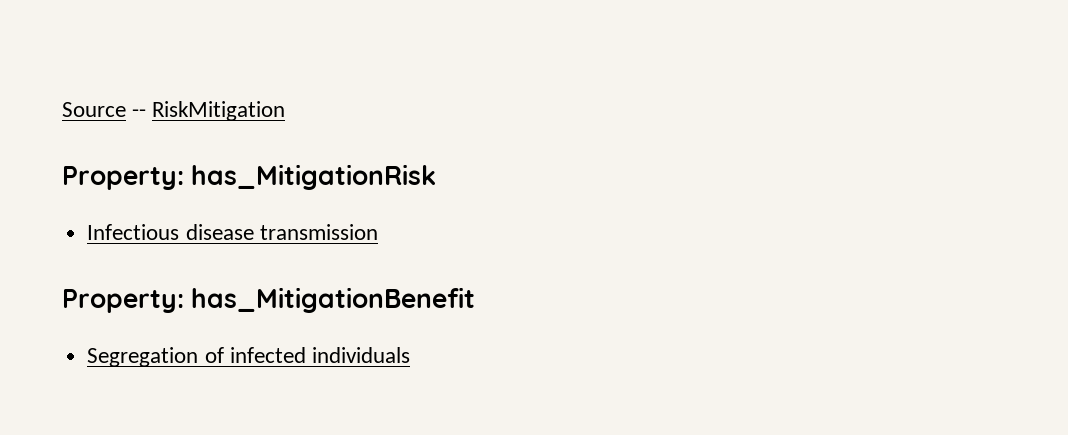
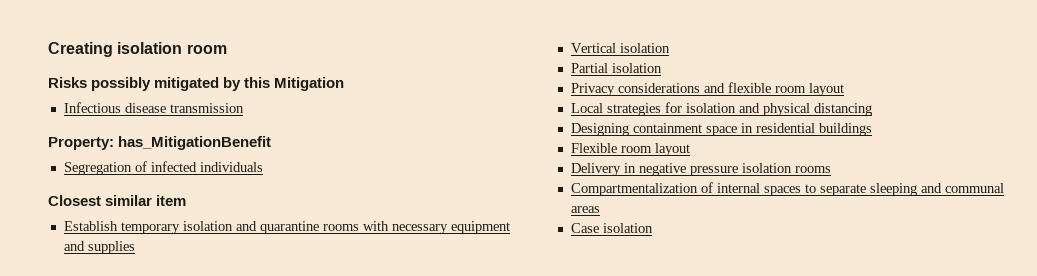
- Source -- RiskMitigation
- Property: has_MitigationRisk
+ Creating isolation room
+ Risks possibly mitigated by this Mitigation
+ Closest similar item
+ Establish temporary isolation and quarantine rooms with necessary equipment and supplies
+ Vertical isolation
+ Partial isolation
+ Privacy considerations and flexible room layout
+ Local strategies for isolation and physical distancing
+ Designing containment space in residential buildings
+ Flexible room layout
+ Delivery in negative pressure isolation rooms
+ Compartmentalization of internal spaces to separate sleeping and communal areas
+ Case isolation

